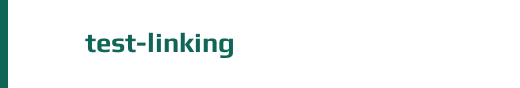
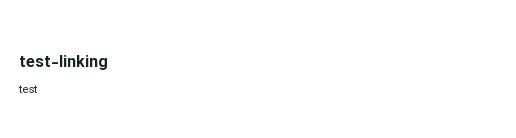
+ test

